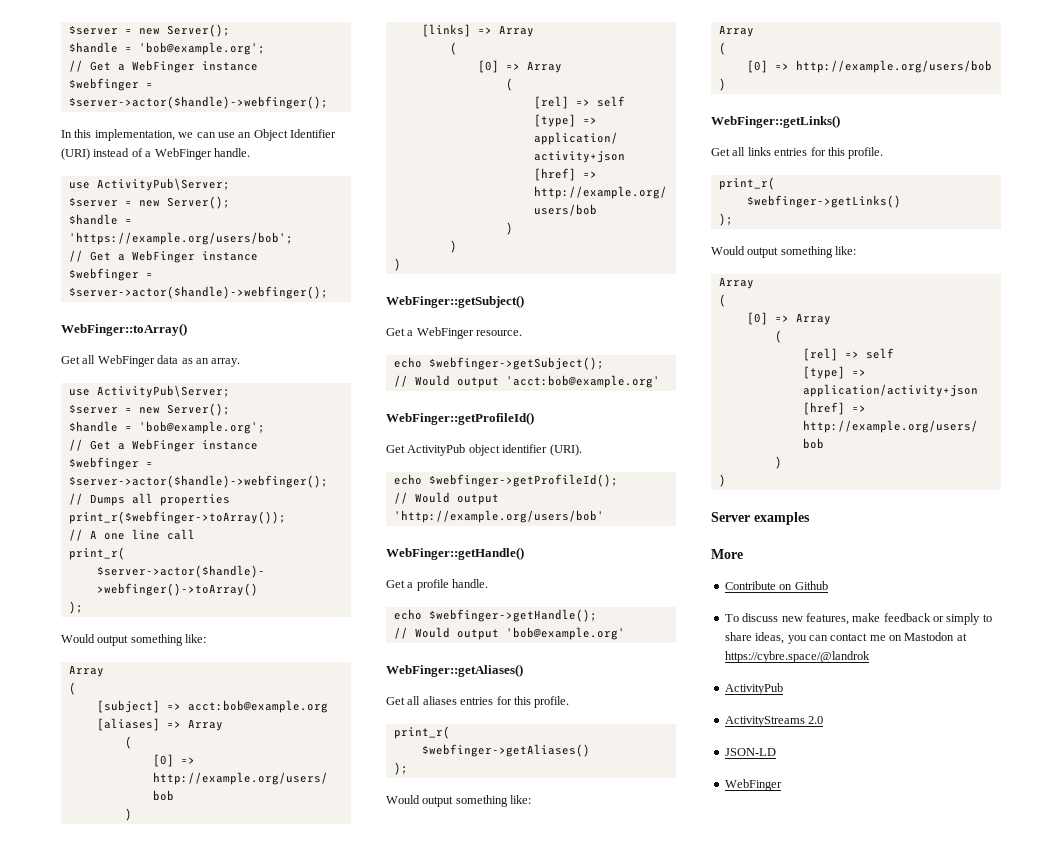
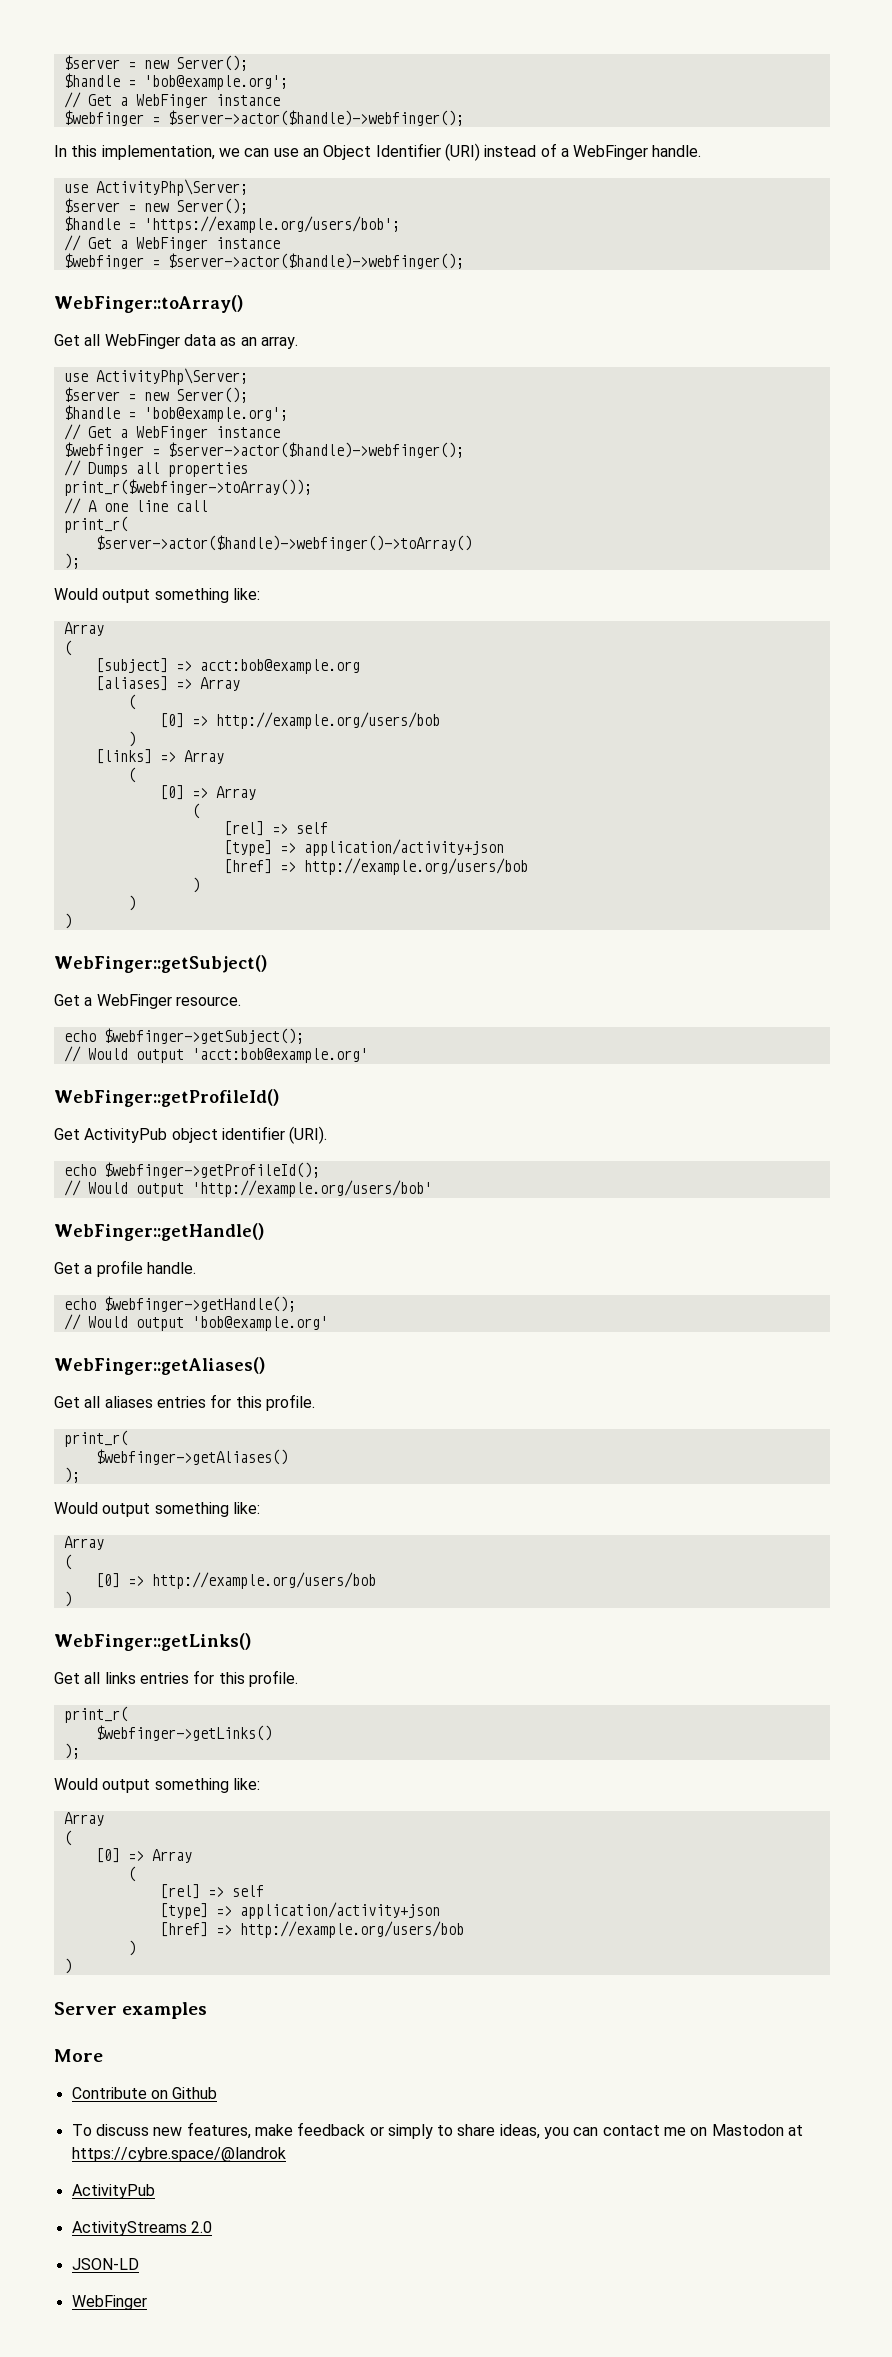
  In this implementation, we can use an Object Identifier (URI) instead of a WebFinger handle.
- use ActivityPub\Server;
+ use ActivityPhp\Server;
  Get all WebFinger data as an array.
- use ActivityPub\Server;
+ use ActivityPhp\Server;

